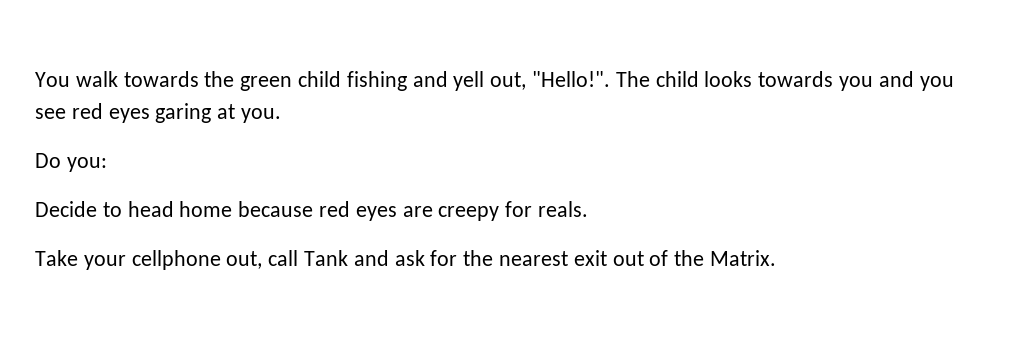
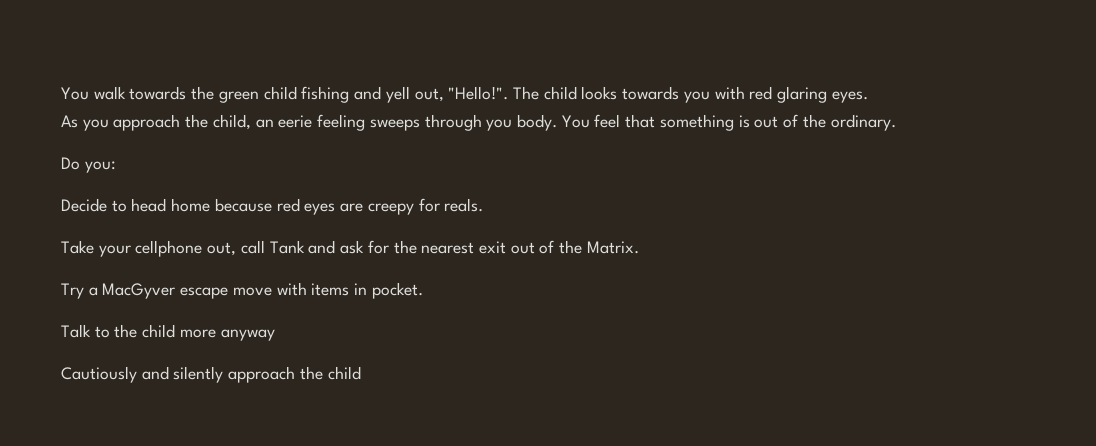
- The child looks towards you and you see red eyes garing at you.
+ The child looks towards you with red glaring eyes.
+ As you approach the child, an eerie feeling sweeps through you body. You feel that something is out of the ordinary.
+ Try a MacGyver escape move with items in pocket.
+ Talk to the child more anyway
+ Cautiously and silently approach the child

